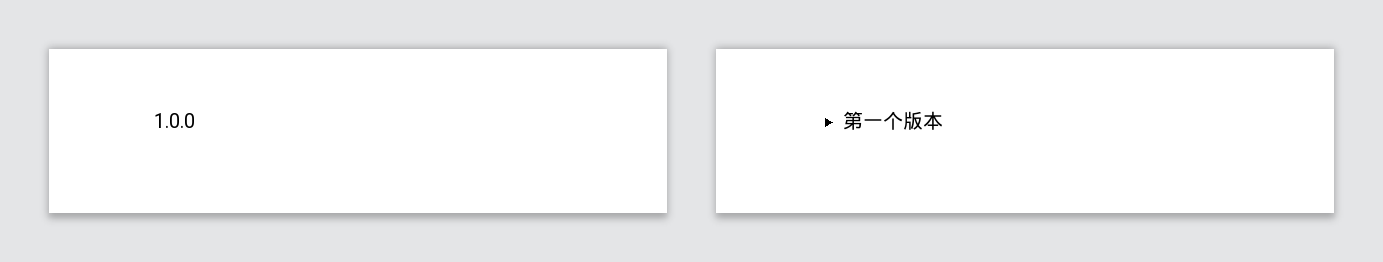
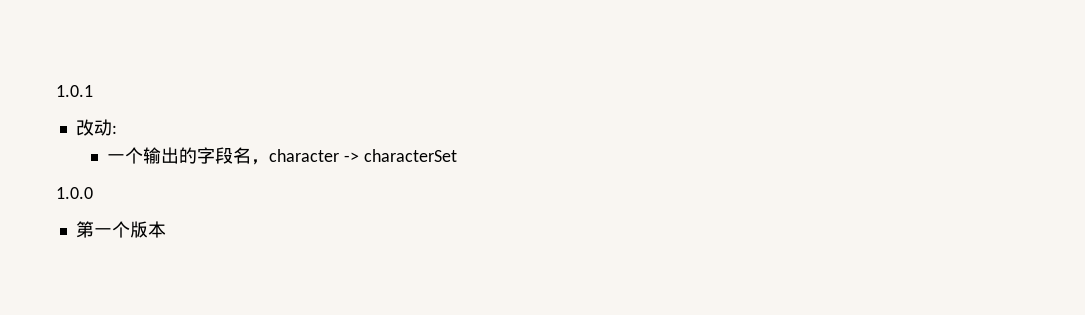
+ 1.0.1
+ 改动:
+ 一个输出的字段名，character -> characterSet

